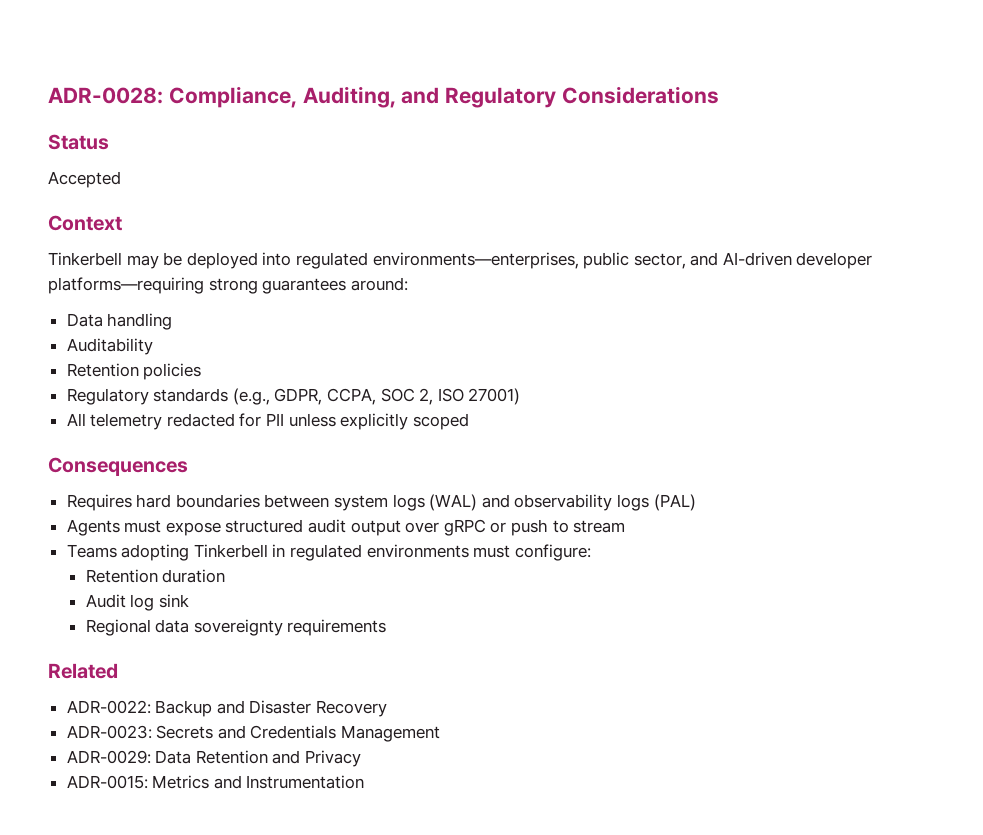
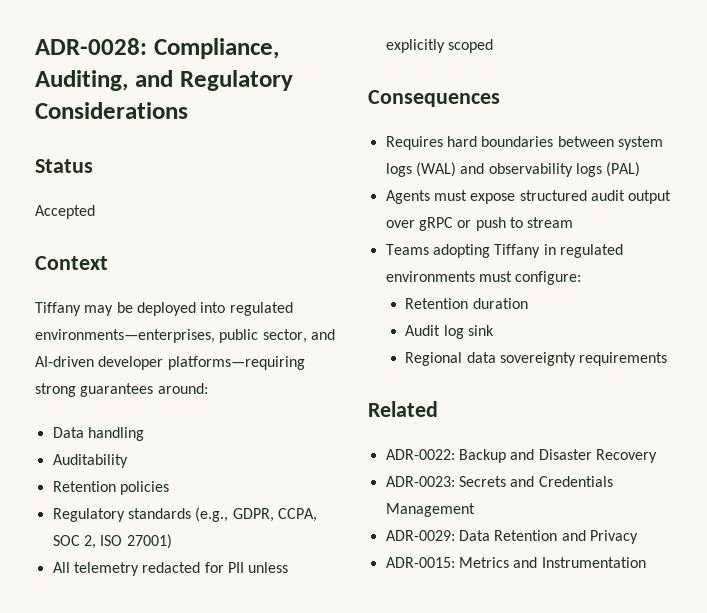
- Tinkerbell may be deployed into regulated environments—enterprises, public sector, and AI-driven developer platforms—requiring strong guarantees around:
+ Tiffany may be deployed into regulated environments—enterprises, public sector, and AI-driven developer platforms—requiring strong guarantees around:
- Teams adopting Tinkerbell in regulated environments must configure:
+ Teams adopting Tiffany in regulated environments must configure:

